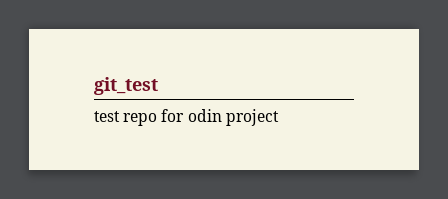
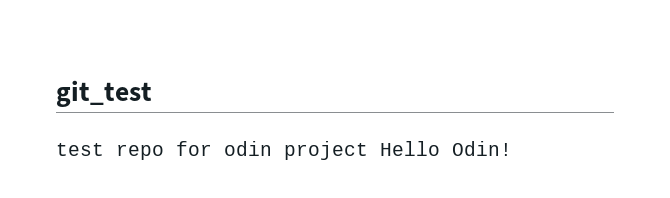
- test repo for odin project
+ test repo for odin project Hello Odin!

